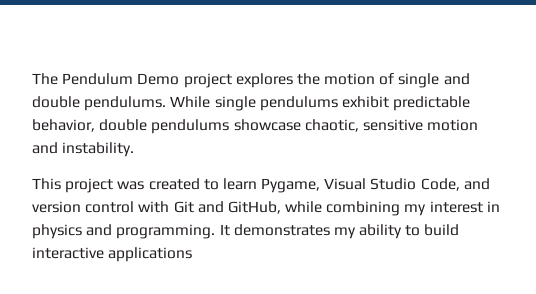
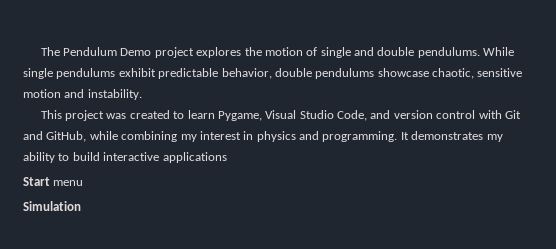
+ Start menu
+ Simulation

